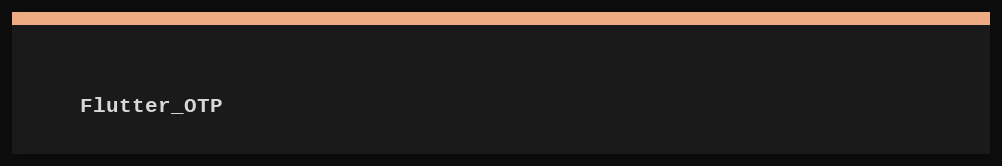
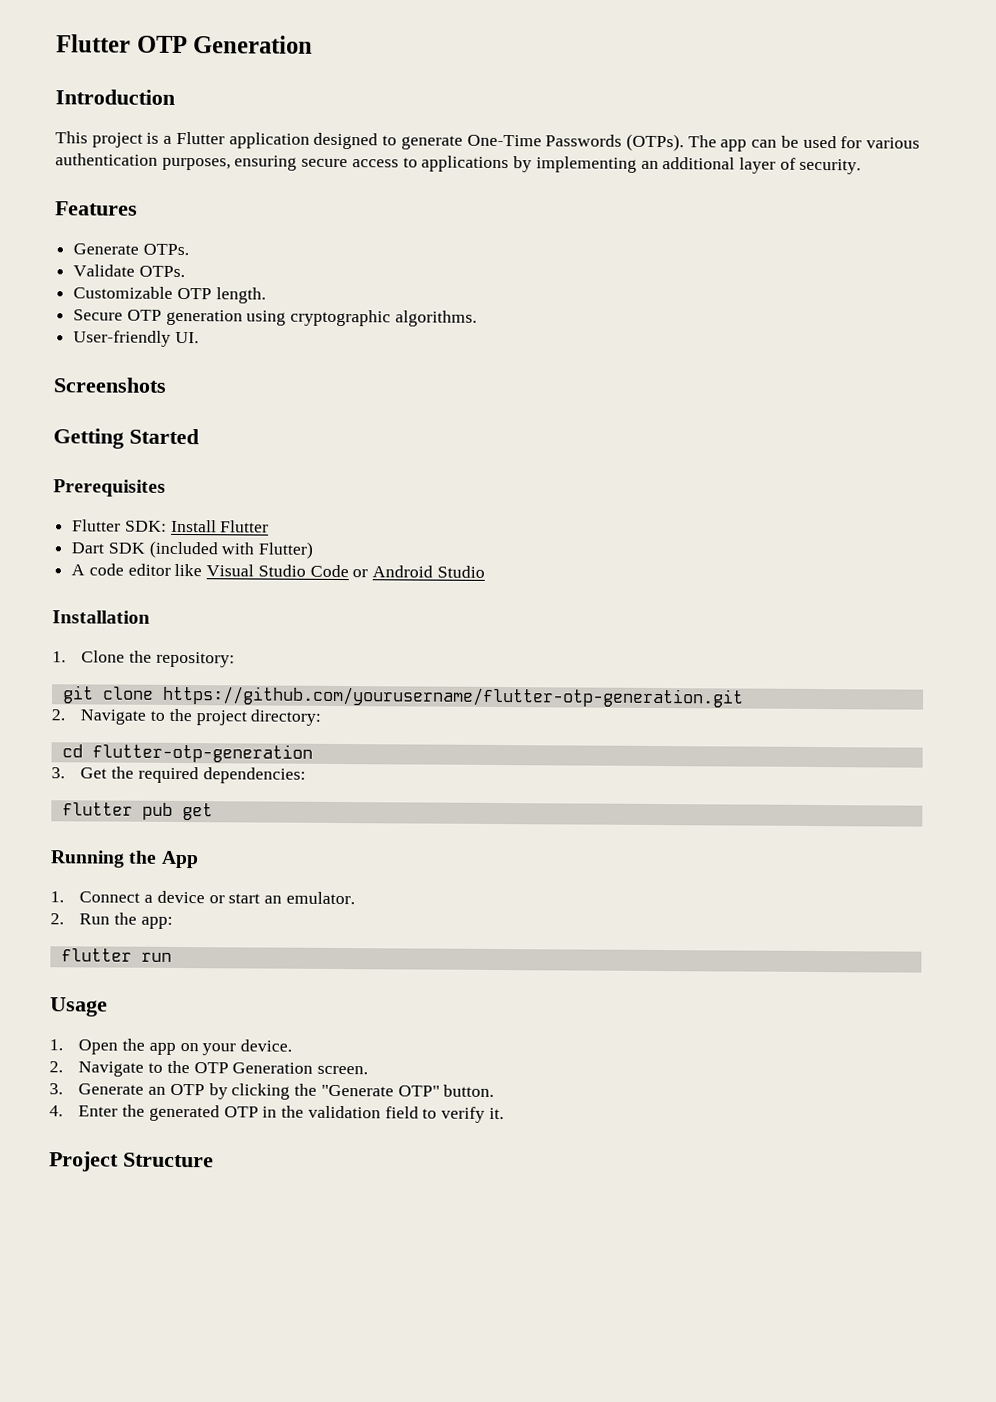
- Flutter_OTP
+ Flutter OTP Generation
+ Introduction
+ This project is a Flutter application designed to generate One-Time Passwords (OTPs). The app can be used for various authentication purposes, ensuring secure access to applications by implementing an additional layer of security.
+ Features
+ Generate OTPs.
+ Validate OTPs.
+ Customizable OTP length.
+ Secure OTP generation using cryptographic algorithms.
+ User-friendly UI.
+ Screenshots
+ Getting Started
+ Prerequisites
+ Flutter SDK: Install Flutter
+ Dart SDK (included with Flutter)
+ A code editor like Visual Studio Code or Android Studio
+ Installation
+ 1. Clone the repository:
+ git clone https://github.com/yourusername/flutter-otp-generation.git
+ 2. Navigate to the project directory:
+ cd flutter-otp-generation
+ 3. Get the required dependencies:
+ flutter pub get
+ Running the App
+ 1. Connect a device or start an emulator.
+ 2. Run the app:
+ flutter run
+ Usage
+ 1. Open the app on your device.
+ 2. Navigate to the OTP Generation screen.
+ 3. Generate an OTP by clicking the "Generate OTP" button.
+ 4. Enter the generated OTP in the validation field to verify it.
+ Project Structure

